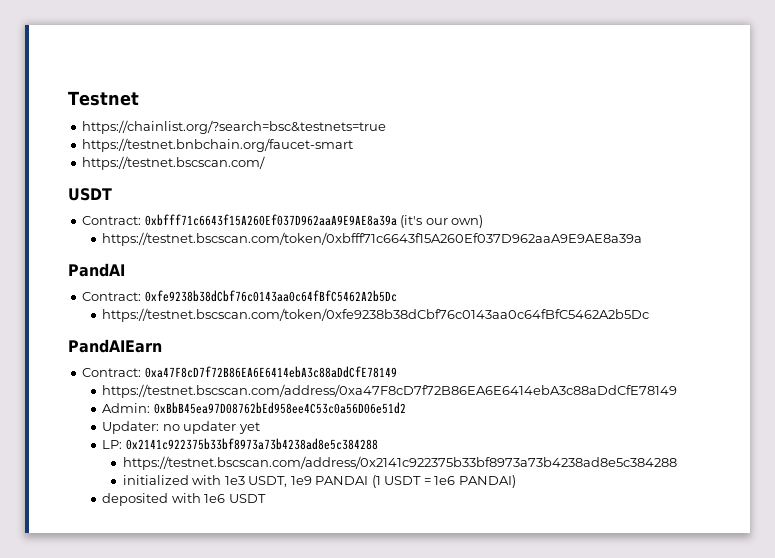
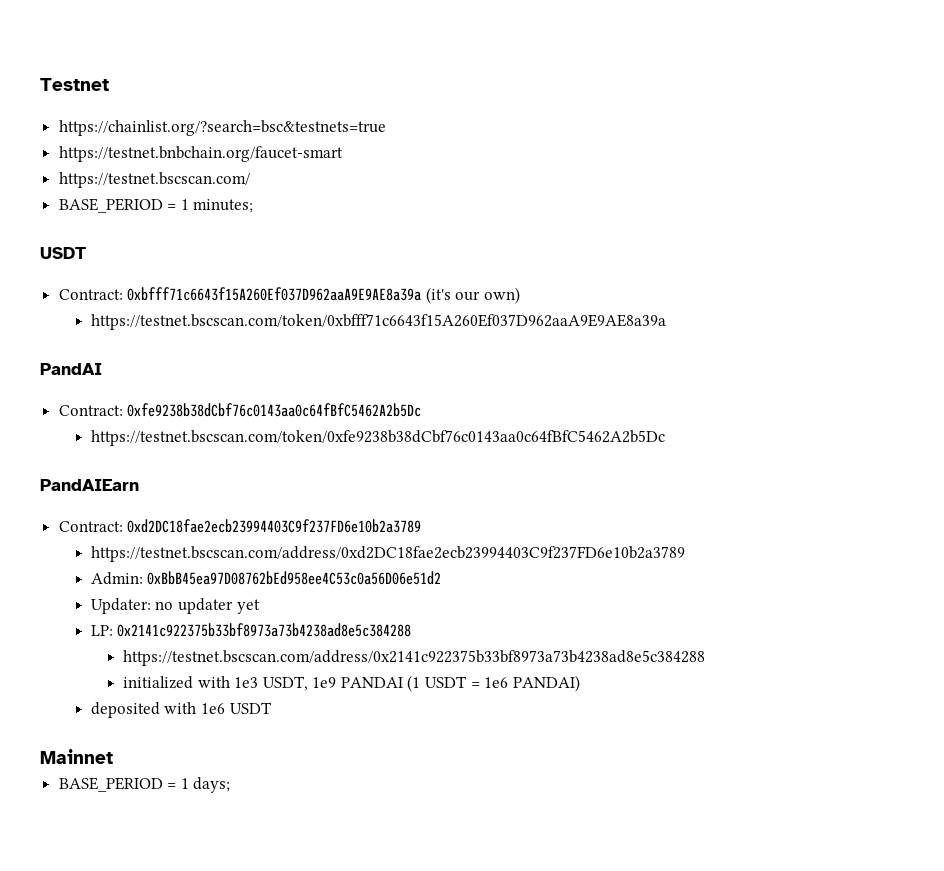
+ BASE_PERIOD = 1 minutes;
- Contract: 0xa47F8cD7f72B86EA6E6414ebA3c88aDdCfE78149
- https://testnet.bscscan.com/address/0xa47F8cD7f72B86EA6E6414ebA3c88aDdCfE78149
+ Contract: 0xd2DC18fae2ecb23994403C9f237FD6e10b2a3789
+ https://testnet.bscscan.com/address/0xd2DC18fae2ecb23994403C9f237FD6e10b2a3789
+ Mainnet
+ BASE_PERIOD = 1 days;

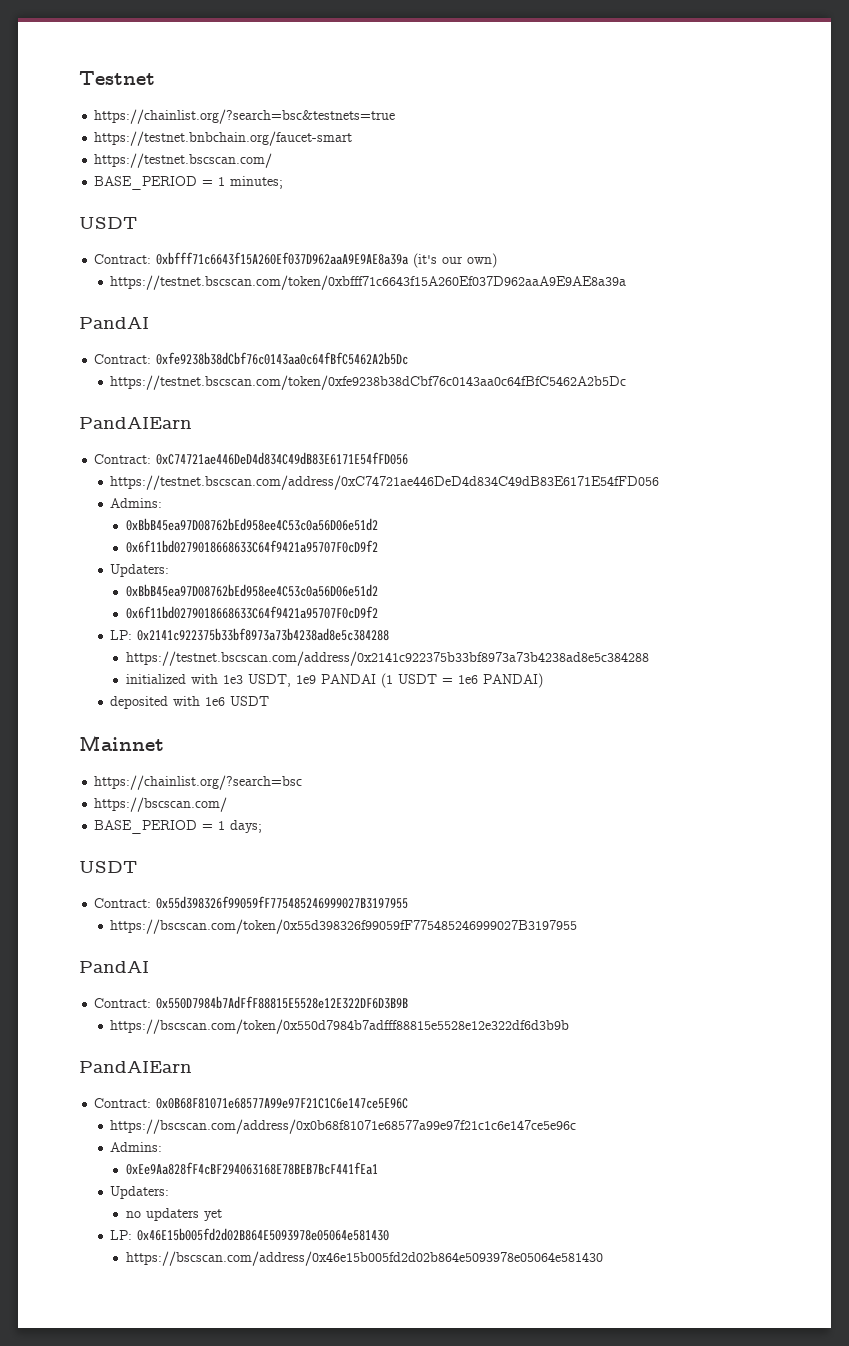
- Contract: 0xd2DC18fae2ecb23994403C9f237FD6e10b2a3789
- https://testnet.bscscan.com/address/0xd2DC18fae2ecb23994403C9f237FD6e10b2a3789
- Admin: 0xBbB45ea97D08762bEd958ee4C53c0a56D06e51d2
- Updater: no updater yet
+ Contract: 0xC74721ae446DeD4d834C49dB83E6171E54fFD056
+ https://testnet.bscscan.com/address/0xC74721ae446DeD4d834C49dB83E6171E54fFD056
+ Admins:
+ 0xBbB45ea97D08762bEd958ee4C53c0a56D06e51d2
+ 0x6f11bd0279018668633C64f9421a95707F0cD9f2
+ Updaters:
+ 0xBbB45ea97D08762bEd958ee4C53c0a56D06e51d2
+ 0x6f11bd0279018668633C64f9421a95707F0cD9f2
+ https://chainlist.org/?search=bsc
+ https://bscscan.com/
  BASE_PERIOD = 1 days;
+ USDT
+ Contract: 0x55d398326f99059fF775485246999027B3197955
+ https://bscscan.com/token/0x55d398326f99059fF775485246999027B3197955
+ PandAI
+ Contract: 0x550D7984b7AdFfF88815E5528e12E322DF6D3B9B
+ https://bscscan.com/token/0x550d7984b7adfff88815e5528e12e322df6d3b9b
+ PandAIEarn
+ Contract: 0x0B68F81071e68577A99e97F21C1C6e147ce5E96C
+ https://bscscan.com/address/0x0b68f81071e68577a99e97f21c1c6e147ce5e96c
+ Admins:
+ 0xEe9Aa828fF4cBF294063168E78BEB7BcF441fEa1
+ Updaters:
+ no updaters yet
+ LP: 0x46E15b005fd2d02B864E5093978e05064e581430
+ https://bscscan.com/address/0x46e15b005fd2d02b864e5093978e05064e581430

